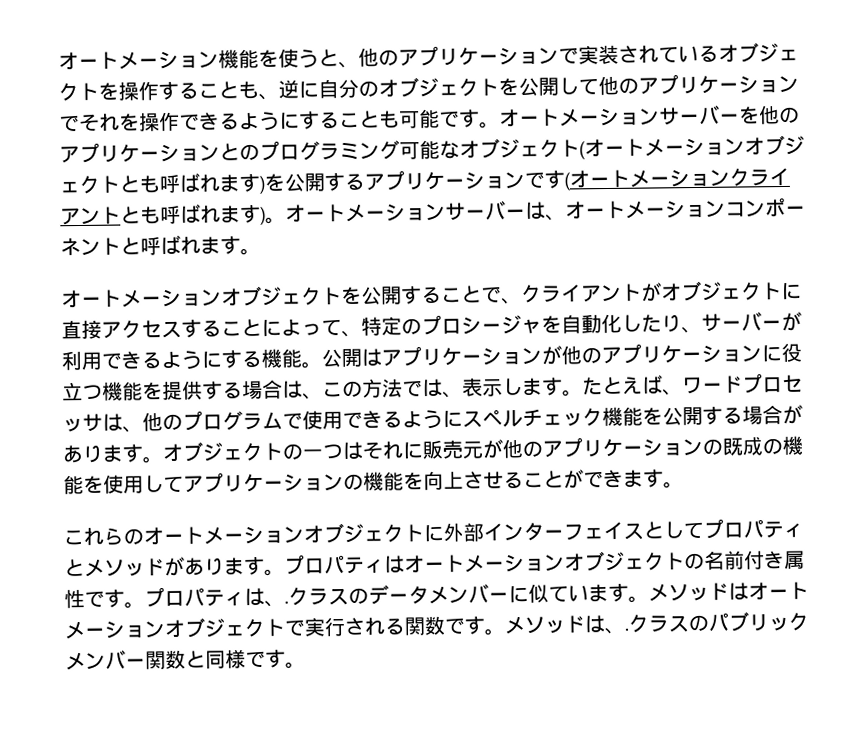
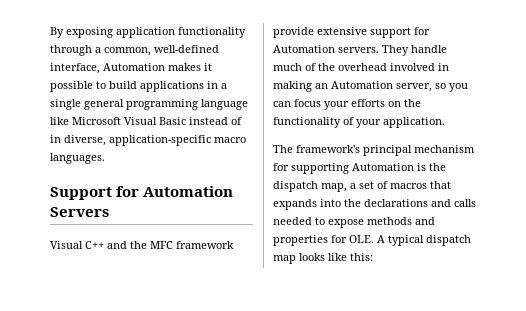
- オートメーション機能を使うと、他のアプリケーションで実装されているオブジェクトを操作することも、逆に自分のオブジェクトを公開して他のアプリケーションでそれを操作できるようにすることも可能です。オートメーションサーバーを他のアプリケーションとのプログラミング可能なオブジェクト(オートメーションオブジェクトとも呼ばれます)を公開するアプリケーションです(オートメーションクライアントとも呼ばれます)。オートメーションサーバーは、オートメーションコンポーネントと呼ばれます。
- オートメーションオブジェクトを公開することで、クライアントがオブジェクトに直接アクセスすることによって、特定のプロシージャを自動化したり、サーバーが利用できるようにする機能。公開はアプリケーションが他のアプリケーションに役立つ機能を提供する場合は、この方法では、表示します。たとえば、ワードプロセッサは、他のプログラムで使用できるようにスペルチェック機能を公開する場合があります。オブジェクトの一つはそれに販売元が他のアプリケーションの既成の機能を使用してアプリケーションの機能を向上させることができます。
- これらのオートメーションオブジェクトに外部インターフェイスとしてプロパティとメソッドがあります。プロパティはオートメーションオブジェクトの名前付き属性です。プロパティは、.クラスのデータメンバーに似ています。メソッドはオートメーションオブジェクトで実行される関数です。メソッドは、.クラスのパブリックメンバー関数と同様です。
+ By exposing application functionality through a common, well-defined interface, Automation makes it possible to build applications in a single general programming language like Microsoft Visual Basic instead of in diverse, application-specific macro languages.
+ Support for Automation Servers
+ Visual C++ and the MFC framework provide extensive support for Automation servers. They handle much of the overhead involved in making an Automation server, so you can focus your efforts on the functionality of your application.
+ The framework's principal mechanism for supporting Automation is the dispatch map, a set of macros that expands into the declarations and calls needed to expose methods and properties for OLE. A typical dispatch map looks like this:

